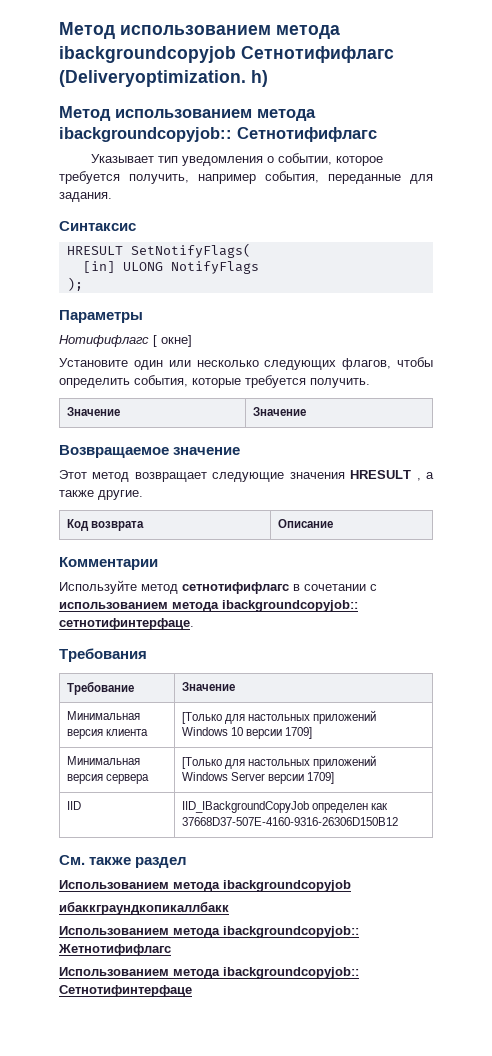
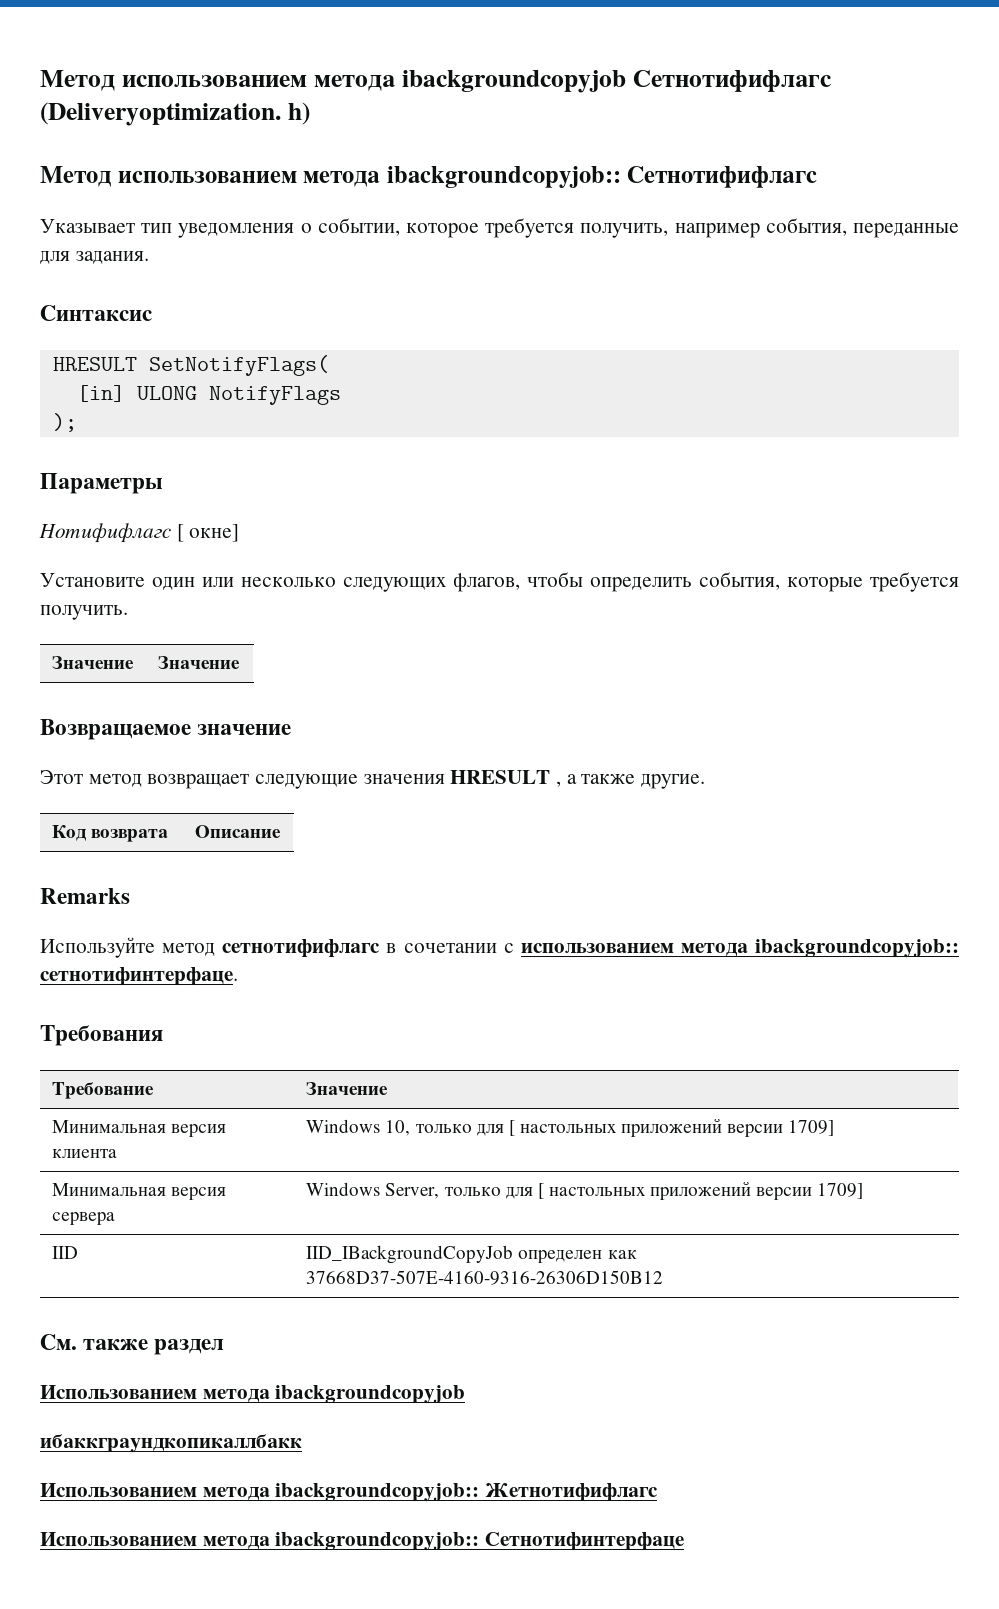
- Комментарии
+ Remarks
- Минимальная версия клиента | [Только для настольных приложений Windows 10 версии 1709]
+ Минимальная версия клиента | Windows 10, только для [ настольных приложений версии 1709]
- Минимальная версия сервера | [Только для настольных приложений Windows Server версии 1709]
+ Минимальная версия сервера | Windows Server, только для [ настольных приложений версии 1709]

